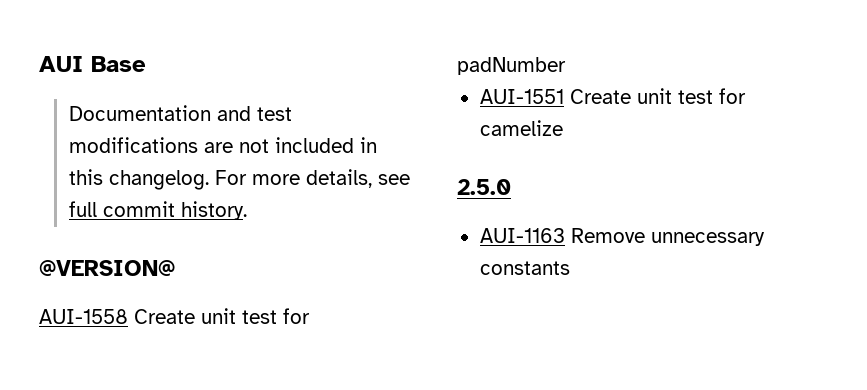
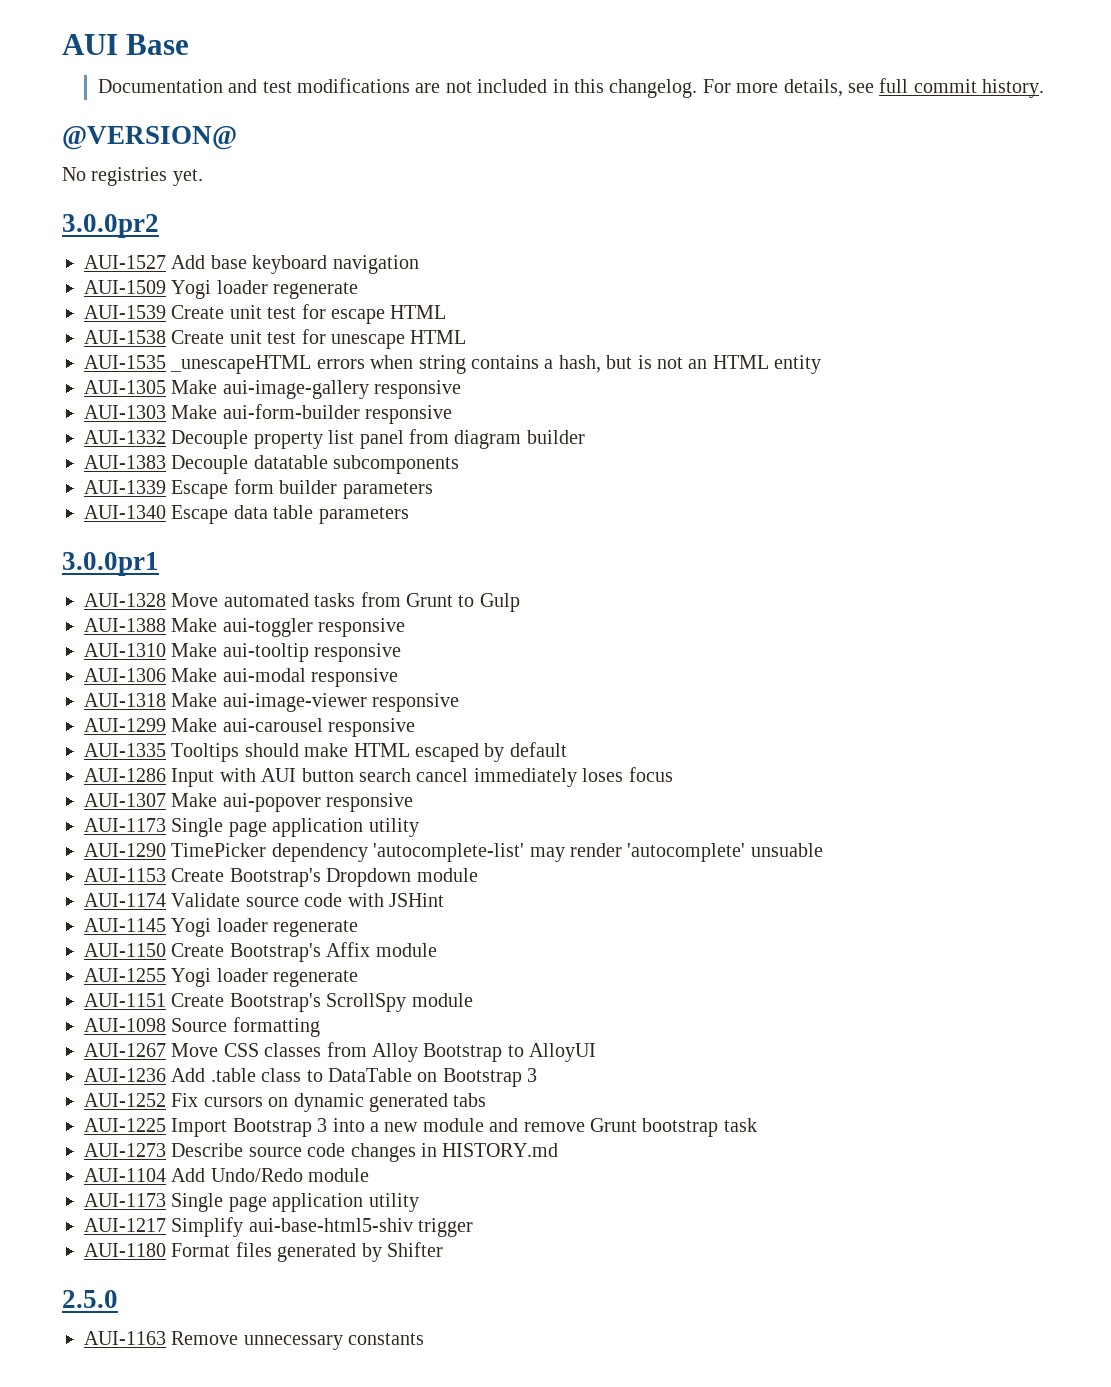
- AUI-1558 Create unit test for padNumber
- AUI-1551 Create unit test for camelize
+ No registries yet.
+ 3.0.0pr2
+ AUI-1527 Add base keyboard navigation
+ AUI-1509 Yogi loader regenerate
+ AUI-1539 Create unit test for escape HTML
+ AUI-1538 Create unit test for unescape HTML
+ AUI-1535 _unescapeHTML errors when string contains a hash, but is not an HTML entity
+ AUI-1305 Make aui-image-gallery responsive
+ AUI-1303 Make aui-form-builder responsive
+ AUI-1332 Decouple property list panel from diagram builder
+ AUI-1383 Decouple datatable subcomponents
+ AUI-1339 Escape form builder parameters
+ AUI-1340 Escape data table parameters
+ 3.0.0pr1
+ AUI-1328 Move automated tasks from Grunt to Gulp
+ AUI-1388 Make aui-toggler responsive
+ AUI-1310 Make aui-tooltip responsive
+ AUI-1306 Make aui-modal responsive
+ AUI-1318 Make aui-image-viewer responsive
+ AUI-1299 Make aui-carousel responsive
+ AUI-1335 Tooltips should make HTML escaped by default
+ AUI-1286 Input with AUI button search cancel immediately loses focus
+ AUI-1307 Make aui-popover responsive
+ AUI-1173 Single page application utility
+ AUI-1290 TimePicker dependency 'autocomplete-list' may render 'autocomplete' unsuable
+ AUI-1153 Create Bootstrap's Dropdown module
+ AUI-1174 Validate source code with JSHint
+ AUI-1145 Yogi loader regenerate
+ AUI-1150 Create Bootstrap's Affix module
+ AUI-1255 Yogi loader regenerate
+ AUI-1151 Create Bootstrap's ScrollSpy module
+ AUI-1098 Source formatting
+ AUI-1267 Move CSS classes from Alloy Bootstrap to AlloyUI
+ AUI-1236 Add .table class to DataTable on Bootstrap 3
+ AUI-1252 Fix cursors on dynamic generated tabs
+ AUI-1225 Import Bootstrap 3 into a new module and remove Grunt bootstrap task
+ AUI-1273 Describe source code changes in HISTORY.md
+ AUI-1104 Add Undo/Redo module
+ AUI-1173 Single page application utility
+ AUI-1217 Simplify aui-base-html5-shiv trigger
+ AUI-1180 Format files generated by Shifter

